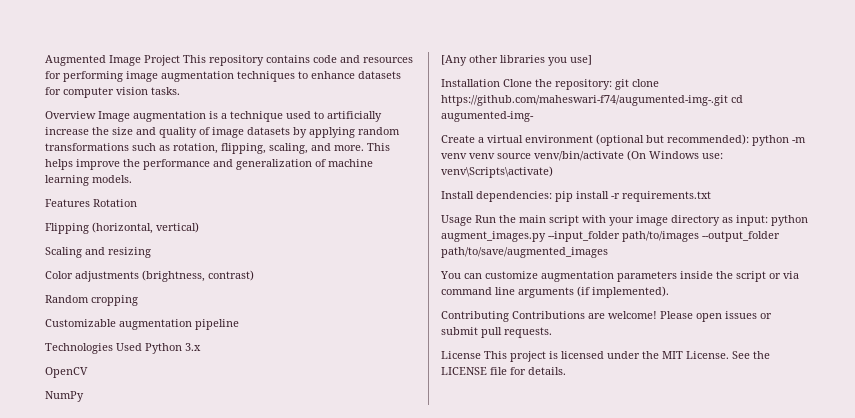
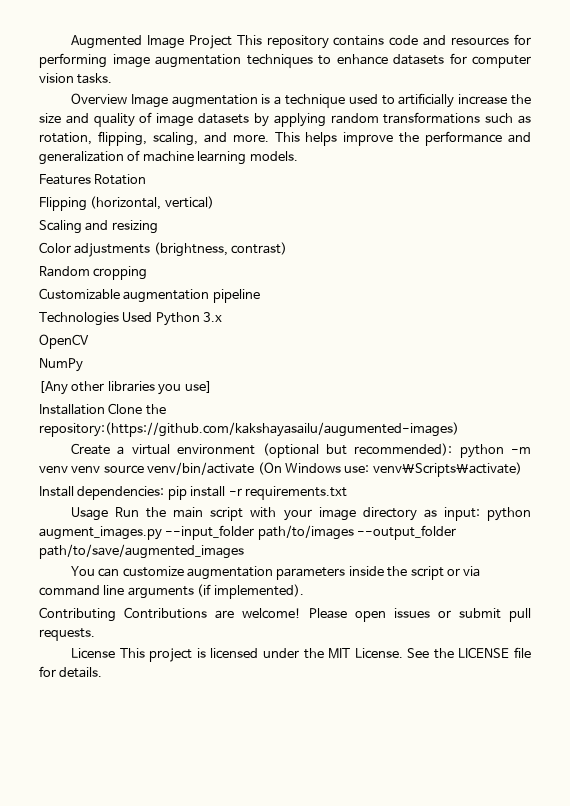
- Installation Clone the repository: git clone https://github.com/maheswari-f74/augumented-img-.git cd augumented-img-
+ Installation Clone the repository:(https://github.com/kakshayasailu/augumented-images)

